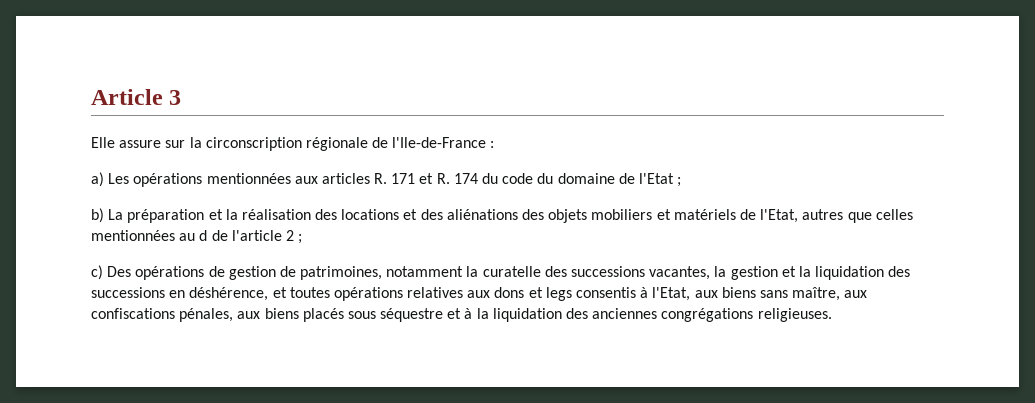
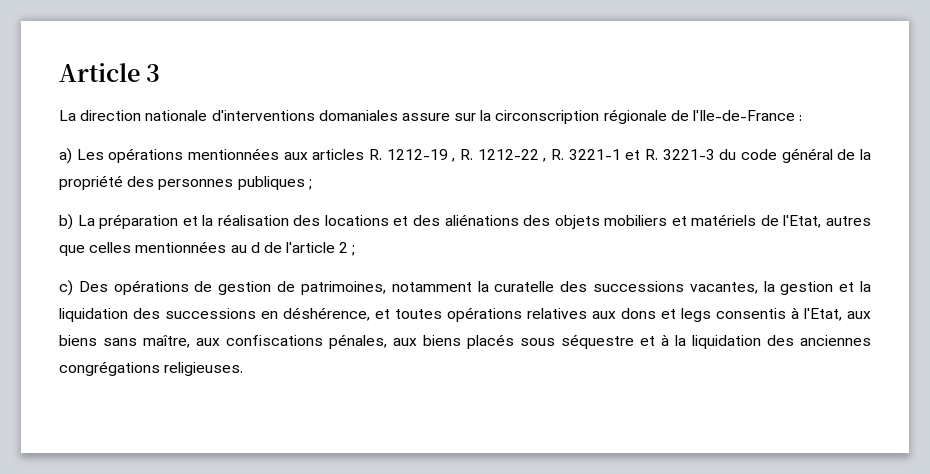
- Elle assure sur la circonscription régionale de l'Ile-de-France :
+ La direction nationale d'interventions domaniales assure sur la circonscription régionale de l'Ile-de-France :
- a) Les opérations mentionnées aux articles R. 171 et R. 174 du code du domaine de l'Etat ;
+ a) Les opérations mentionnées aux articles R. 1212-19 , R. 1212-22 , R. 3221-1 et R. 3221-3 du code général de la propriété des personnes publiques ;

